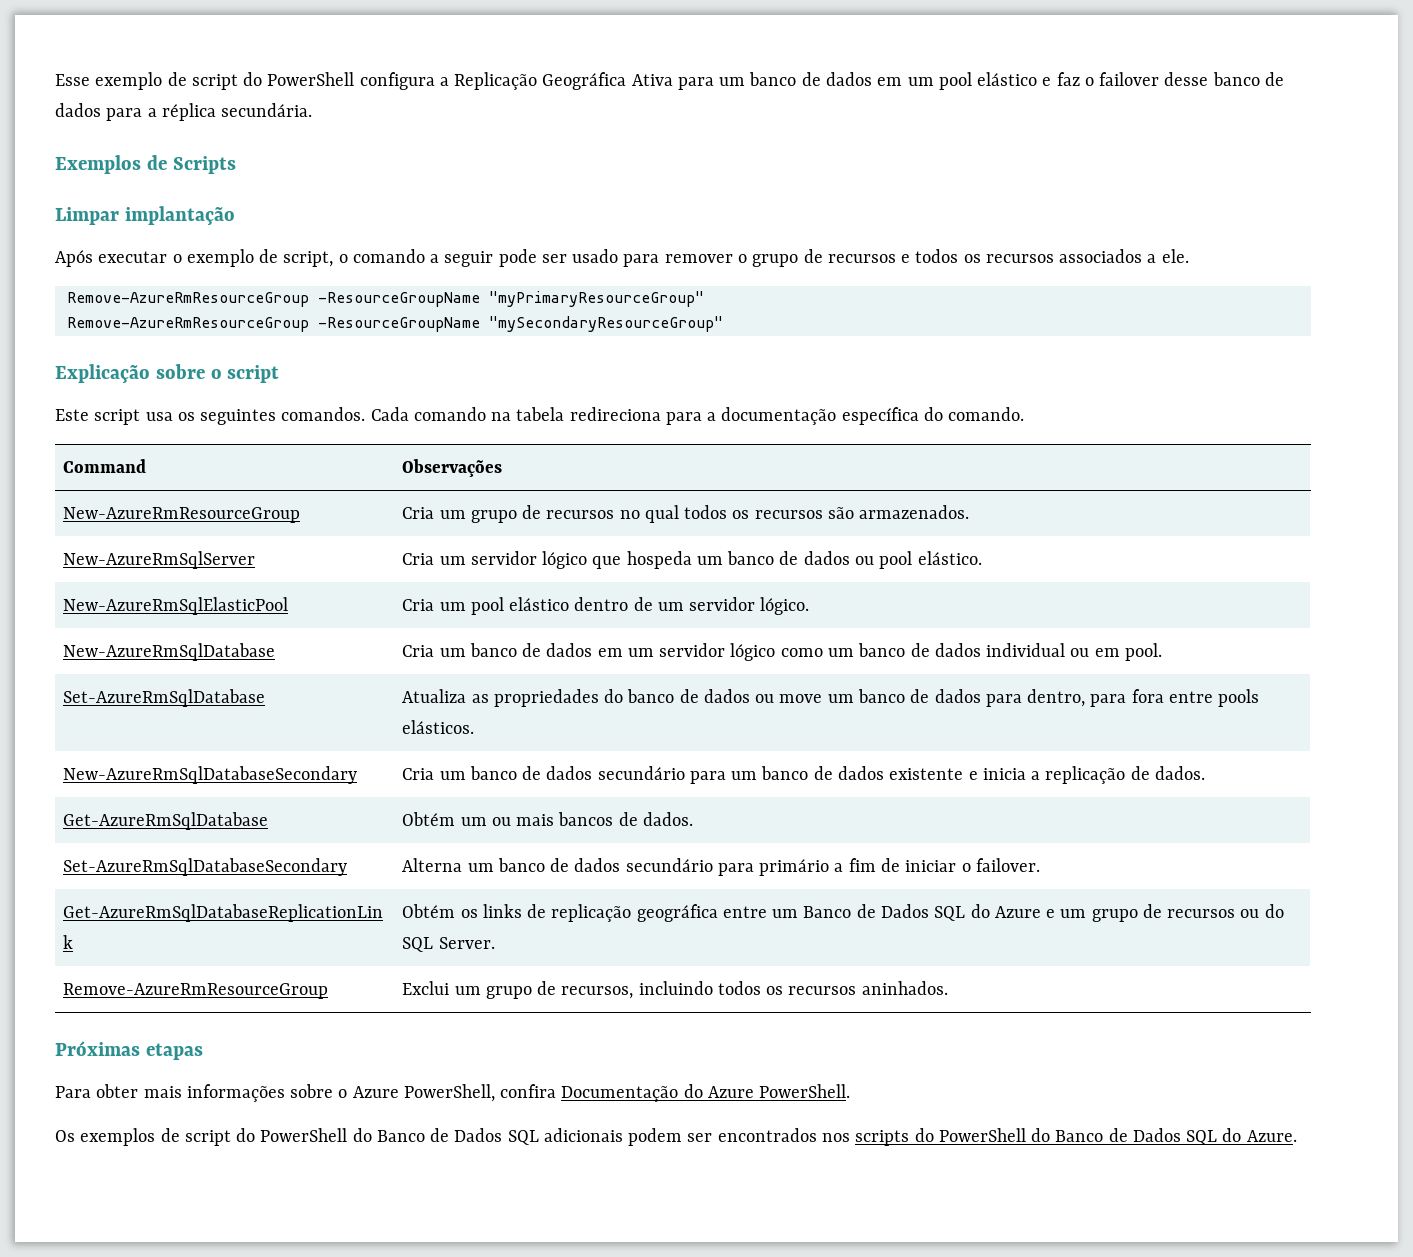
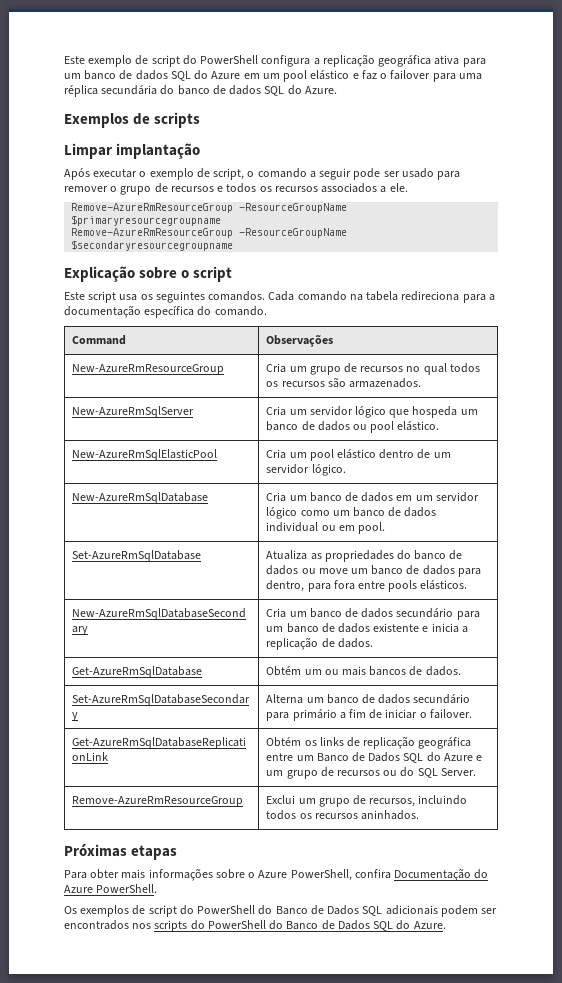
- Esse exemplo de script do PowerShell configura a Replicação Geográfica Ativa para um banco de dados em um pool elástico e faz o failover desse banco de dados para a réplica secundária.
+ Este exemplo de script do PowerShell configura a replicação geográfica ativa para um banco de dados SQL do Azure em um pool elástico e faz o failover para uma réplica secundária do banco de dados SQL do Azure.
- Exemplos de Scripts
+ Exemplos de scripts
- Remove-AzureRmResourceGroup -ResourceGroupName "myPrimaryResourceGroup"
- Remove-AzureRmResourceGroup -ResourceGroupName "mySecondaryResourceGroup"
+ Remove-AzureRmResourceGroup -ResourceGroupName $primaryresourcegroupname
+ Remove-AzureRmResourceGroup -ResourceGroupName $secondaryresourcegroupname

